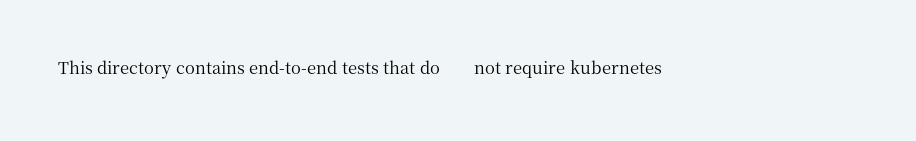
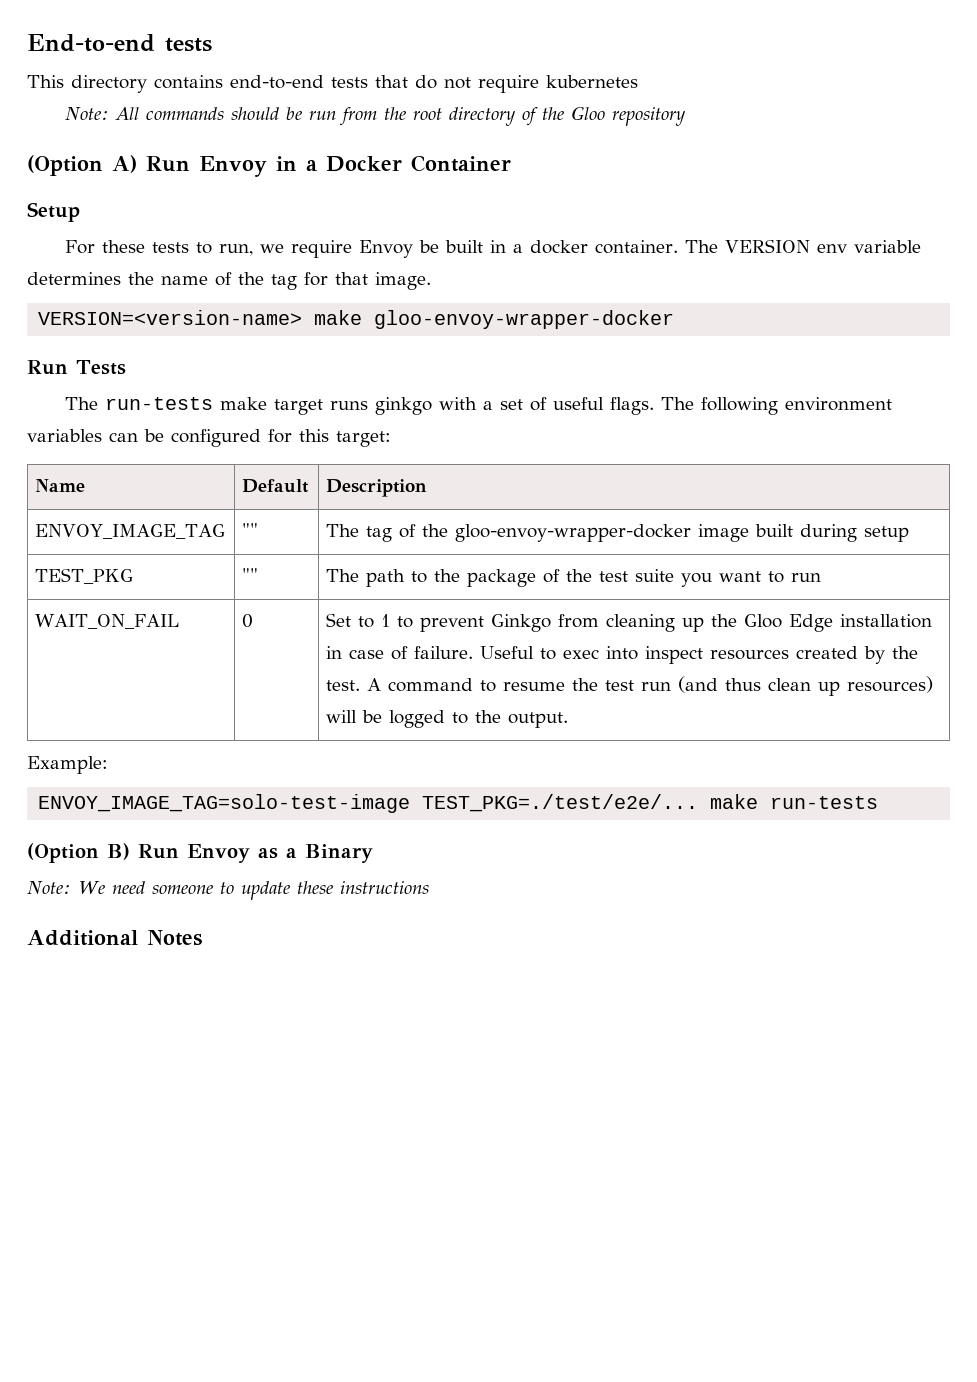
+ End-to-end tests
+ Note: All commands should be run from the root directory of the Gloo repository
+ (Option A) Run Envoy in a Docker Container
+ Setup
+ For these tests to run, we require Envoy be built in a docker container. The VERSION env variable determines the name of the tag for that image.
+ VERSION=<version-name> make gloo-envoy-wrapper-docker
+ Run Tests
+ The run-tests make target runs ginkgo with a set of useful flags. The following environment variables can be configured for this target:
+ Name | Default | Description
+ ENVOY_IMAGE_TAG | "" | The tag of the gloo-envoy-wrapper-docker image built during setup
+ TEST_PKG | "" | The path to the package of the test suite you want to run
+ WAIT_ON_FAIL | 0 | Set to 1 to prevent Ginkgo from cleaning up the Gloo Edge installation in case of failure. Useful to exec into inspect resources created by the test. A command to resume the test run (and thus clean up resources) will be logged to the output.
+ Example:
+ ENVOY_IMAGE_TAG=solo-test-image TEST_PKG=./test/e2e/... make run-tests
+ (Option B) Run Envoy as a Binary
+ Note: We need someone to update these instructions
+ Additional Notes

